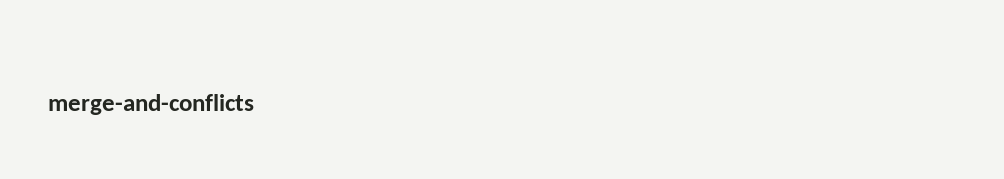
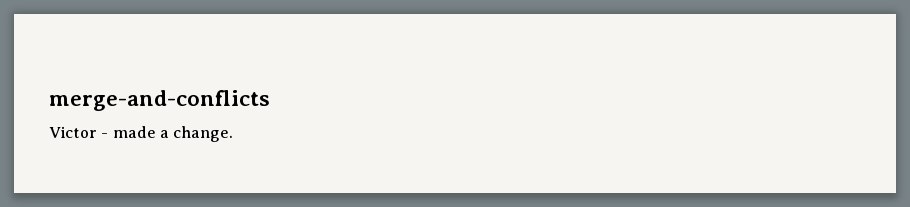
+ Victor - made a change.

